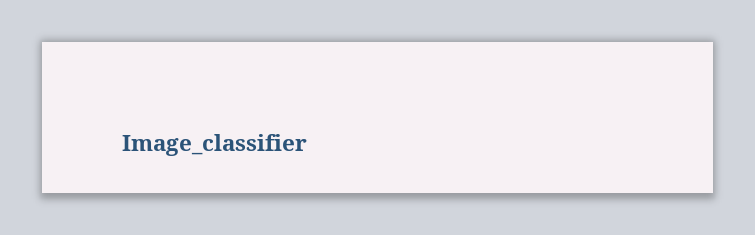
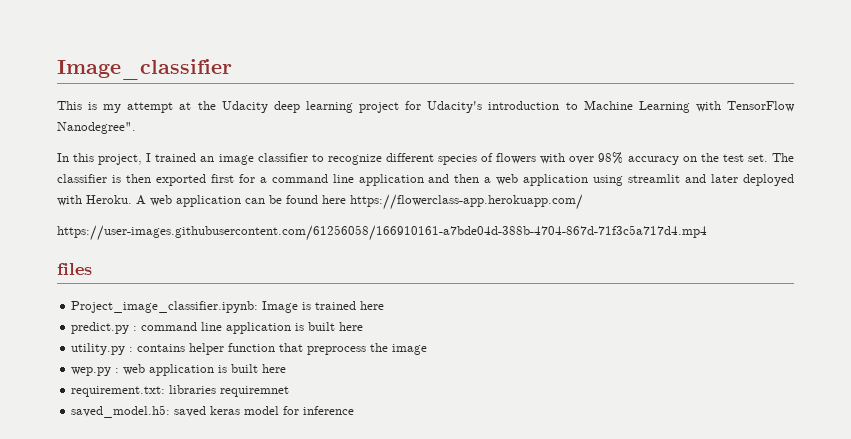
+ This is my attempt at the Udacity deep learning project for Udacity's introduction to Machine Learning with TensorFlow Nanodegree".
+ In this project, I trained an image classifier to recognize different species of flowers with over 98% accuracy on the test set. The classifier is then exported first for a command line application and then a web application using streamlit and later deployed with Heroku. A web application can be found here https://flowerclass-app.herokuapp.com/
+ https://user-images.githubusercontent.com/61256058/166910161-a7bde04d-388b-4704-867d-71f3c5a717d4.mp4
+ files
+ Project_image_classifier.ipynb: Image is trained here
+ predict.py : command line application is built here
+ utility.py : contains helper function that preprocess the image
+ wep.py : web application is built here
+ requirement.txt: libraries requiremnet
+ saved_model.h5: saved keras model for inference

